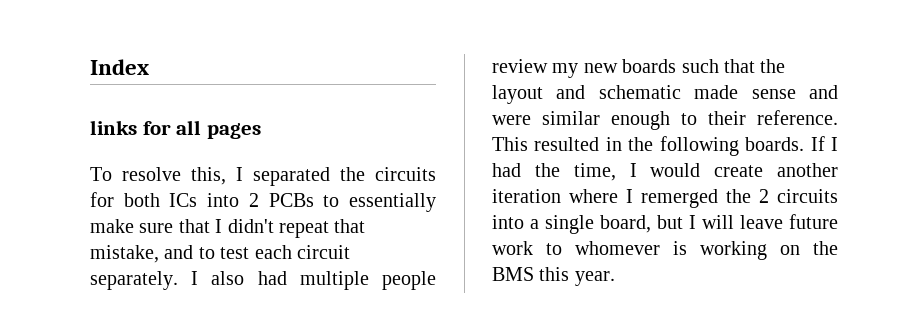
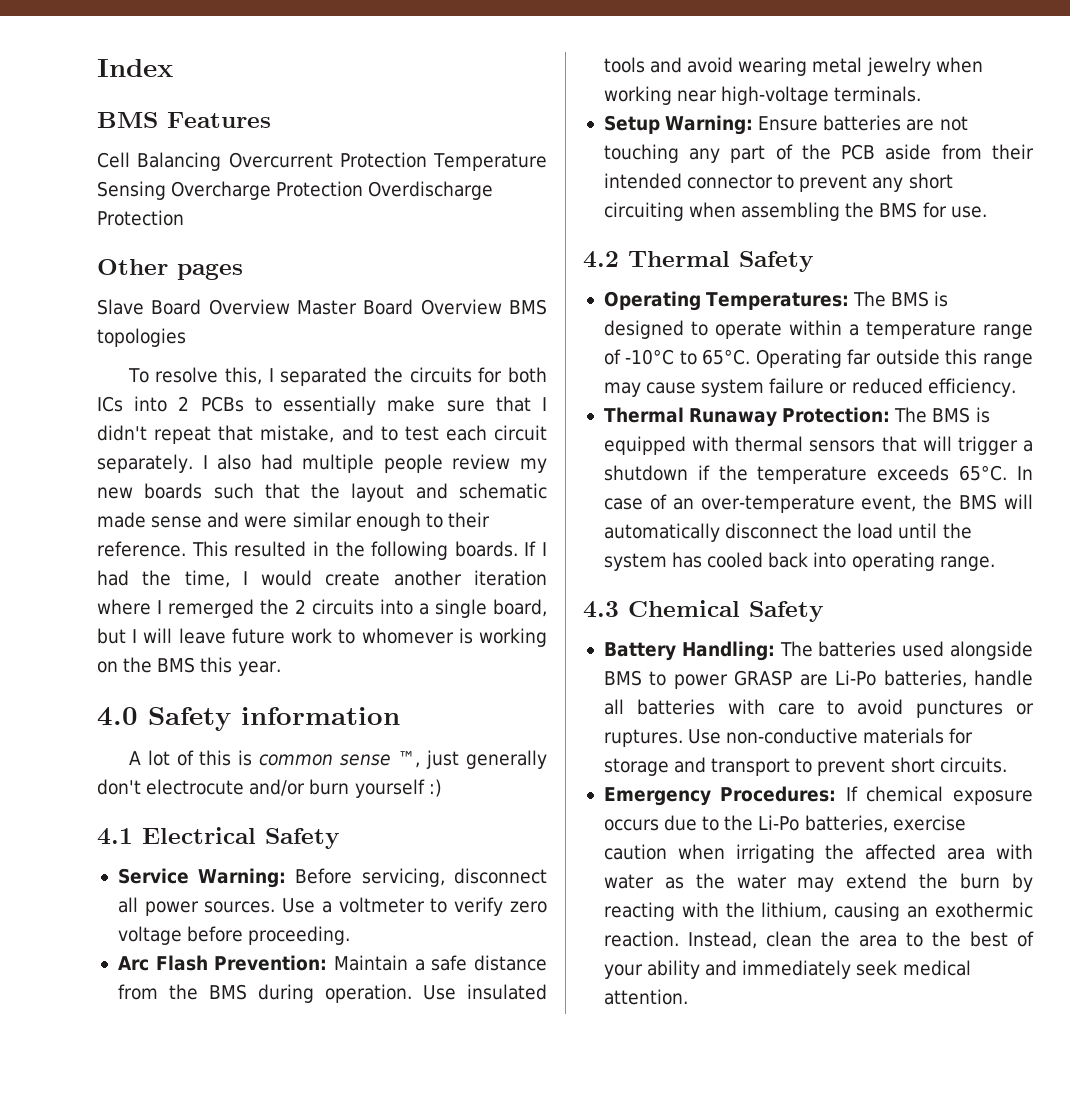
- links for all pages
+ BMS Features
+ Cell Balancing Overcurrent Protection Temperature Sensing Overcharge Protection Overdischarge Protection
+ Other pages
+ Slave Board Overview Master Board Overview BMS topologies
+ 4.0 Safety information
+ A lot of this is common sense ™, just generally don't electrocute and/or burn yourself :)
+ 4.1 Electrical Safety
+ Service Warning: Before servicing, disconnect all power sources. Use a voltmeter to verify zero voltage before proceeding.
+ Arc Flash Prevention: Maintain a safe distance from the BMS during operation. Use insulated tools and avoid wearing metal jewelry when working near high-voltage terminals.
+ Setup Warning: Ensure batteries are not touching any part of the PCB aside from their intended connector to prevent any short circuiting when assembling the BMS for use.
+ 4.2 Thermal Safety
+ Operating Temperatures: The BMS is designed to operate within a temperature range of -10°C to 65°C. Operating far outside this range may cause system failure or reduced efficiency.
+ Thermal Runaway Protection: The BMS is equipped with thermal sensors that will trigger a shutdown if the temperature exceeds 65°C. In case of an over-temperature event, the BMS will automatically disconnect the load until the system has cooled back into operating range.
+ 4.3 Chemical Safety
+ Battery Handling: The batteries used alongside BMS to power GRASP are Li-Po batteries, handle all batteries with care to avoid punctures or ruptures. Use non-conductive materials for storage and transport to prevent short circuits.
+ Emergency Procedures: If chemical exposure occurs due to the Li-Po batteries, exercise caution when irrigating the affected area with water as the water may extend the burn by reacting with the lithium, causing an exothermic reaction. Instead, clean the area to the best of your ability and immediately seek medical attention.

